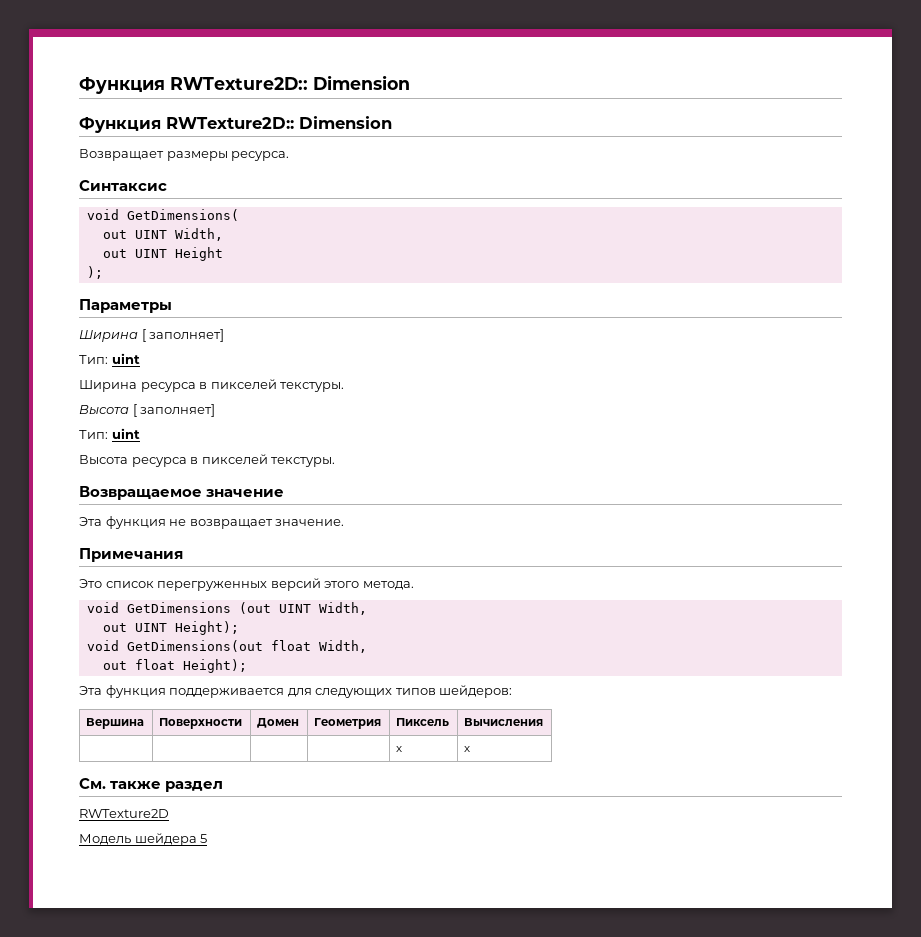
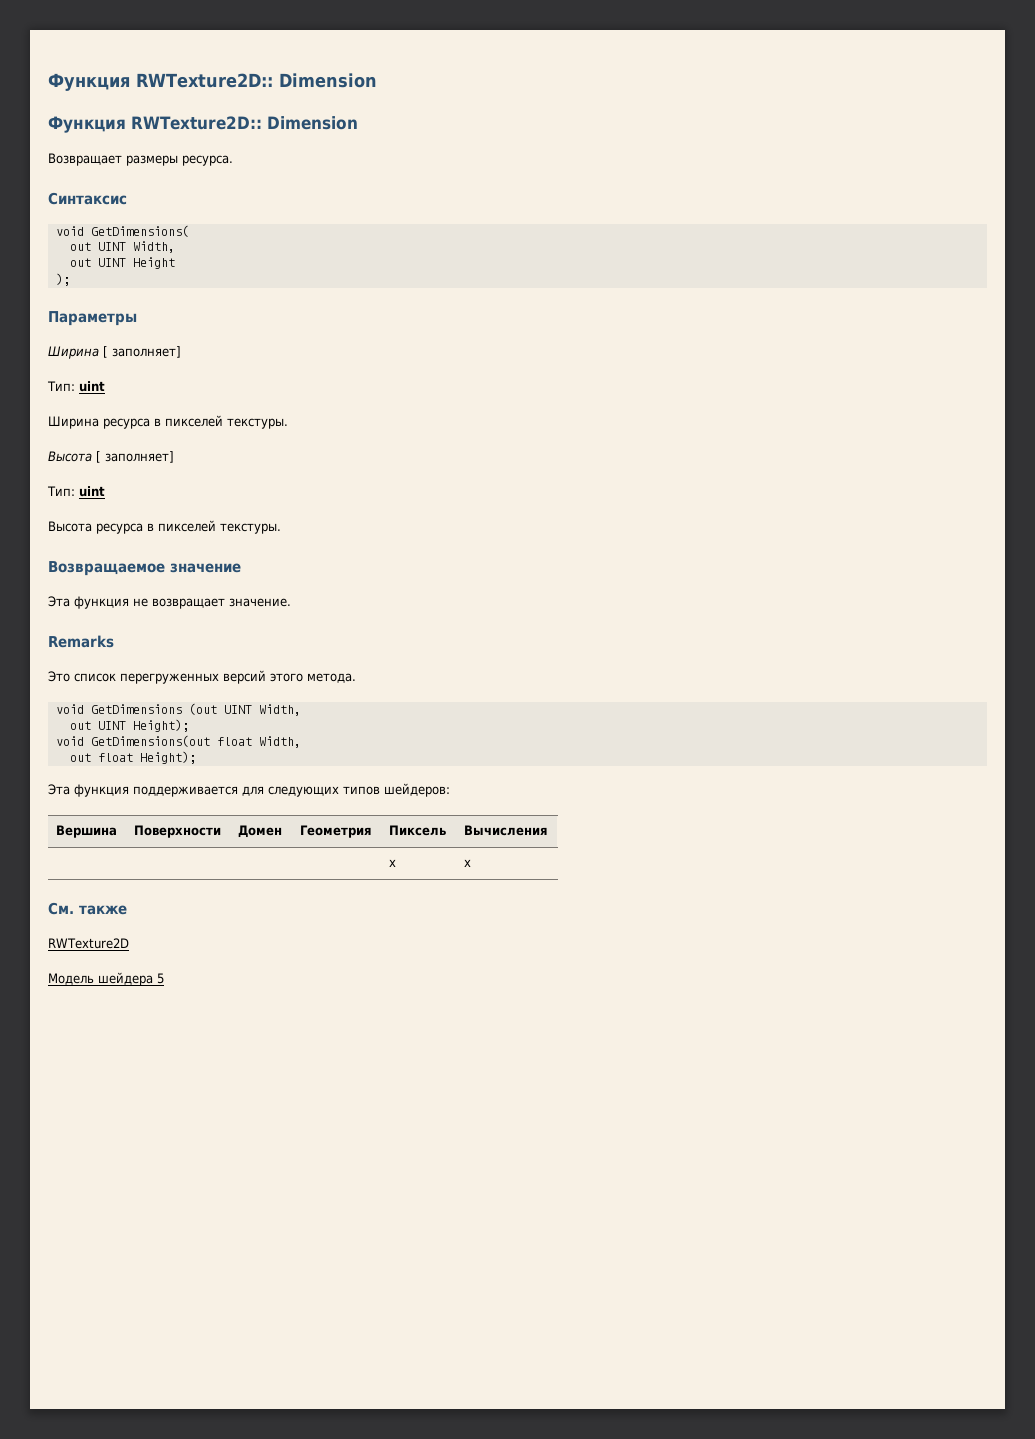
- Примечания
+ Remarks
- См. также раздел
+ См. также

